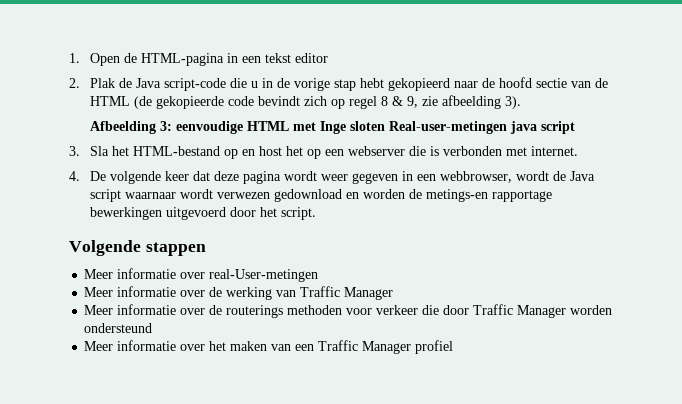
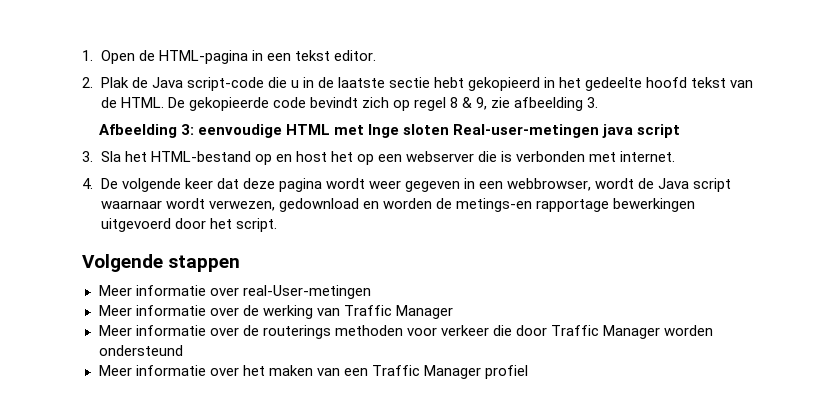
- 1. Open de HTML-pagina in een tekst editor
+ 1. Open de HTML-pagina in een tekst editor.
- 2. Plak de Java script-code die u in de vorige stap hebt gekopieerd naar de hoofd sectie van de HTML (de gekopieerde code bevindt zich op regel 8 & 9, zie afbeelding 3).
+ 2. Plak de Java script-code die u in de laatste sectie hebt gekopieerd in het gedeelte hoofd tekst van de HTML. De gekopieerde code bevindt zich op regel 8 & 9, zie afbeelding 3.
- 4. De volgende keer dat deze pagina wordt weer gegeven in een webbrowser, wordt de Java script waarnaar wordt verwezen gedownload en worden de metings-en rapportage bewerkingen uitgevoerd door het script.
+ 4. De volgende keer dat deze pagina wordt weer gegeven in een webbrowser, wordt de Java script waarnaar wordt verwezen, gedownload en worden de metings-en rapportage bewerkingen uitgevoerd door het script.

